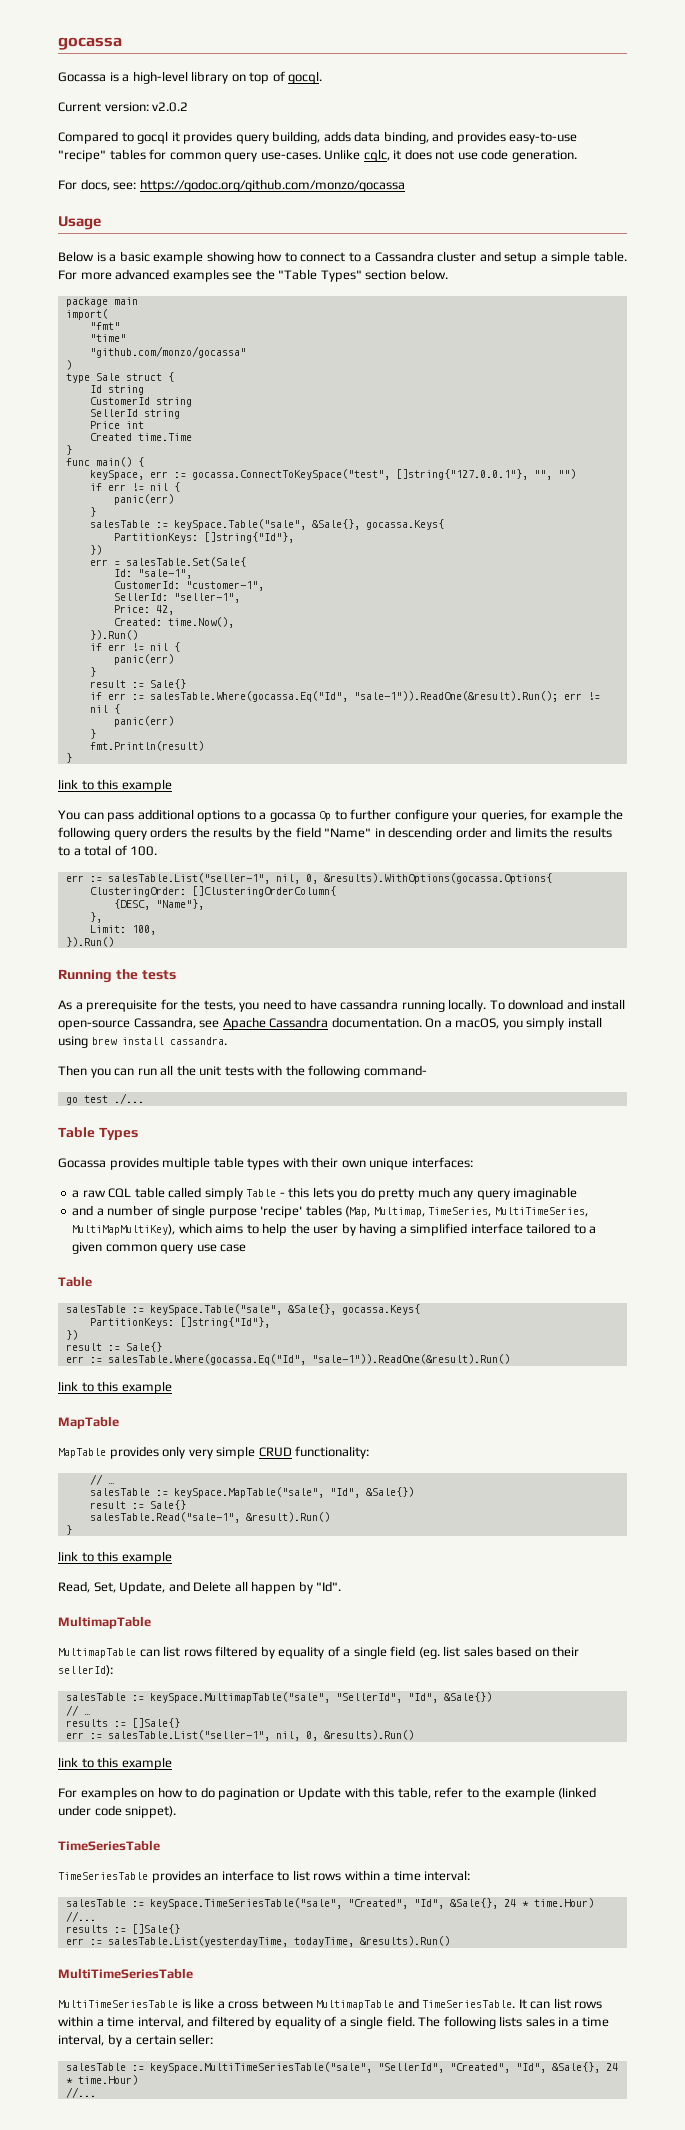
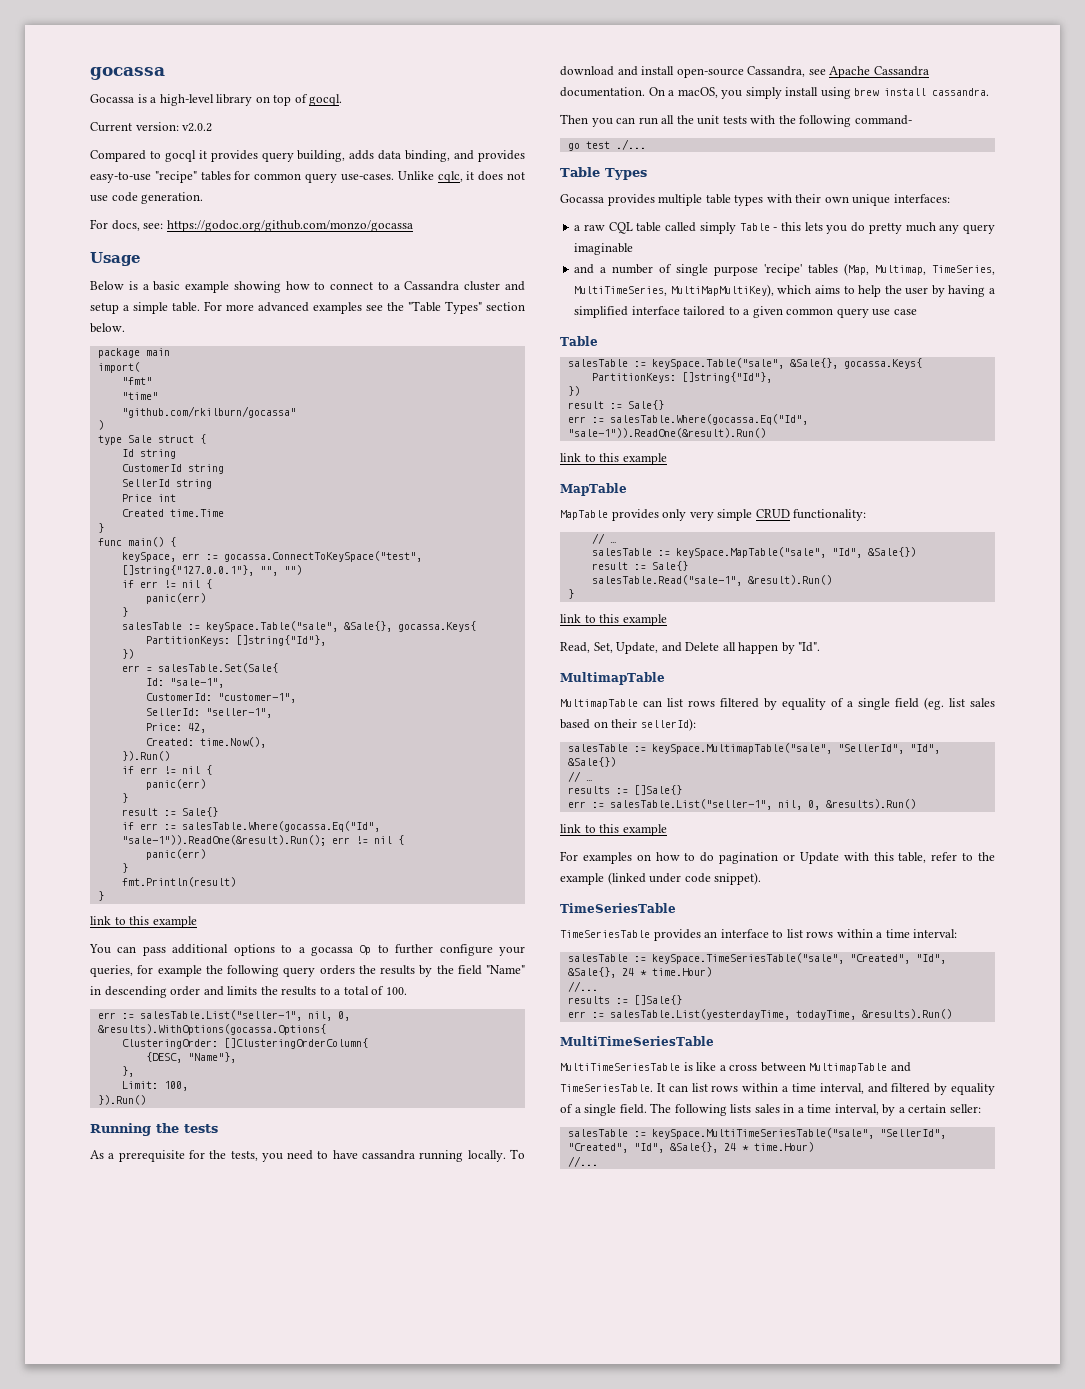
- "github.com/monzo/gocassa"
+ "github.com/rkilburn/gocassa"

